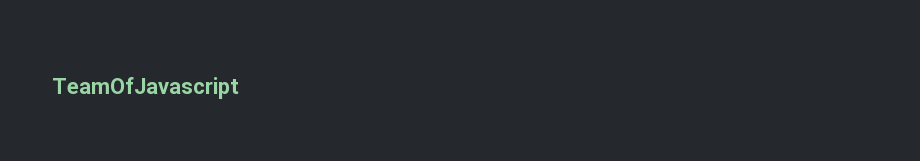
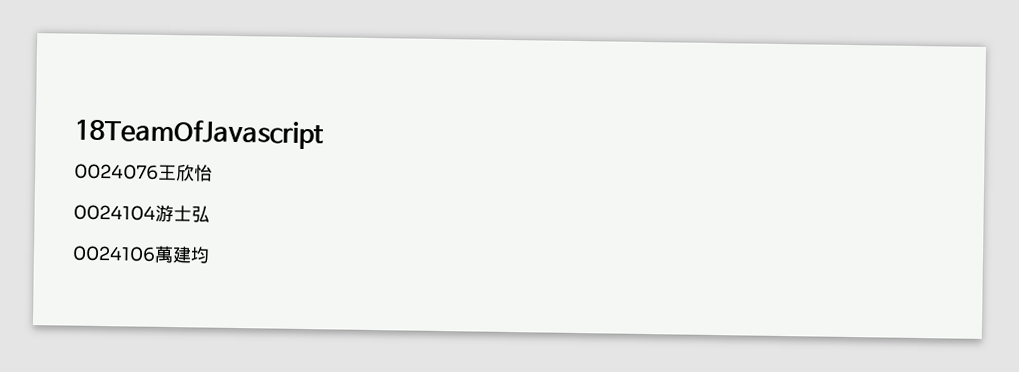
- TeamOfJavascript
+ 18TeamOfJavascript
+ 0024076王欣怡
+ 0024104游士弘
+ 0024106萬建均

